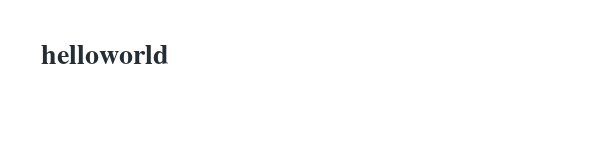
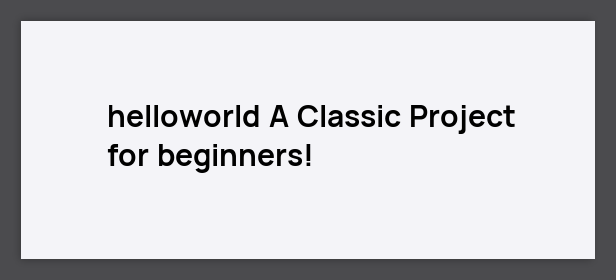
- helloworld
+ helloworld A Classic Project for beginners!

